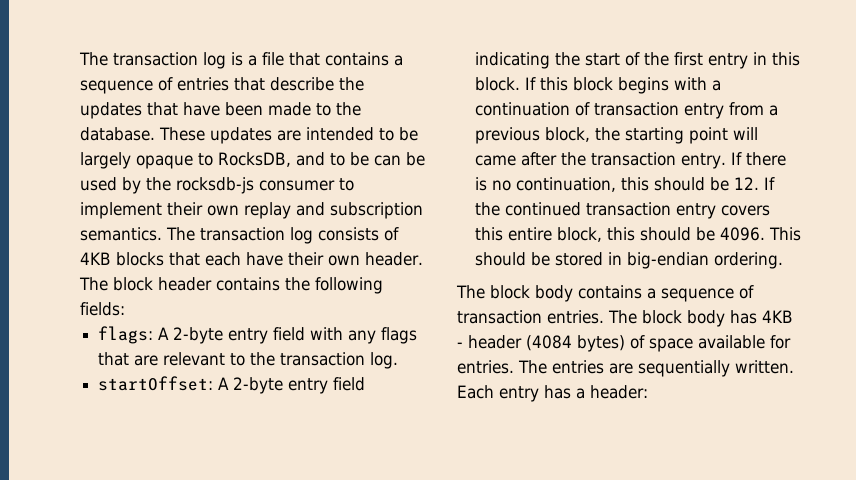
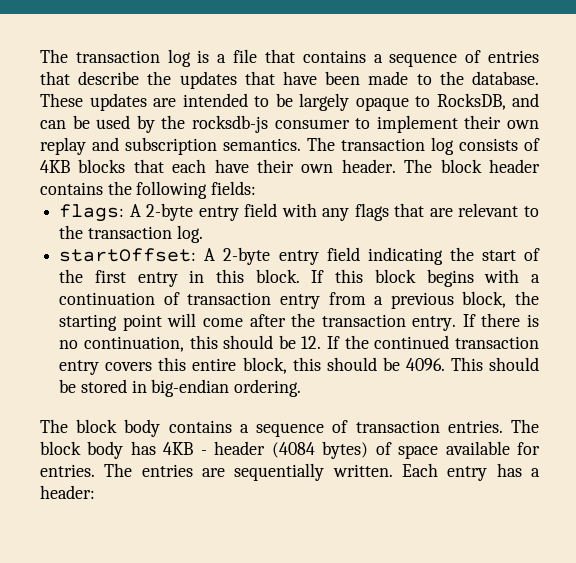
- These updates are intended to be largely opaque to RocksDB, and to be can be used by the rocksdb-js consumer to implement their own replay and subscription semantics.
+ These updates are intended to be largely opaque to RocksDB, and can be used by the rocksdb-js consumer to implement their own replay and subscription semantics.
- If this block begins with a continuation of transaction entry from a previous block, the starting point will came after the transaction entry.
+ If this block begins with a continuation of transaction entry from a previous block, the starting point will come after the transaction entry.

